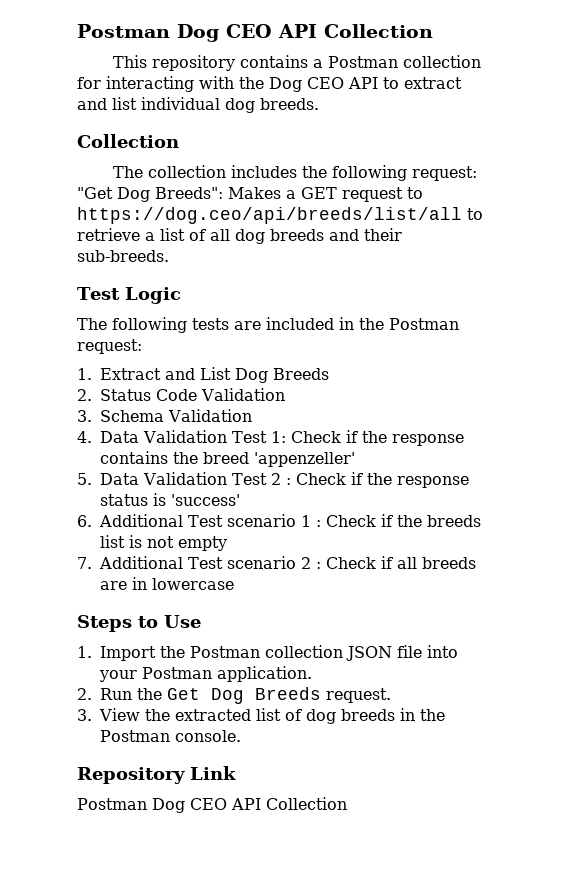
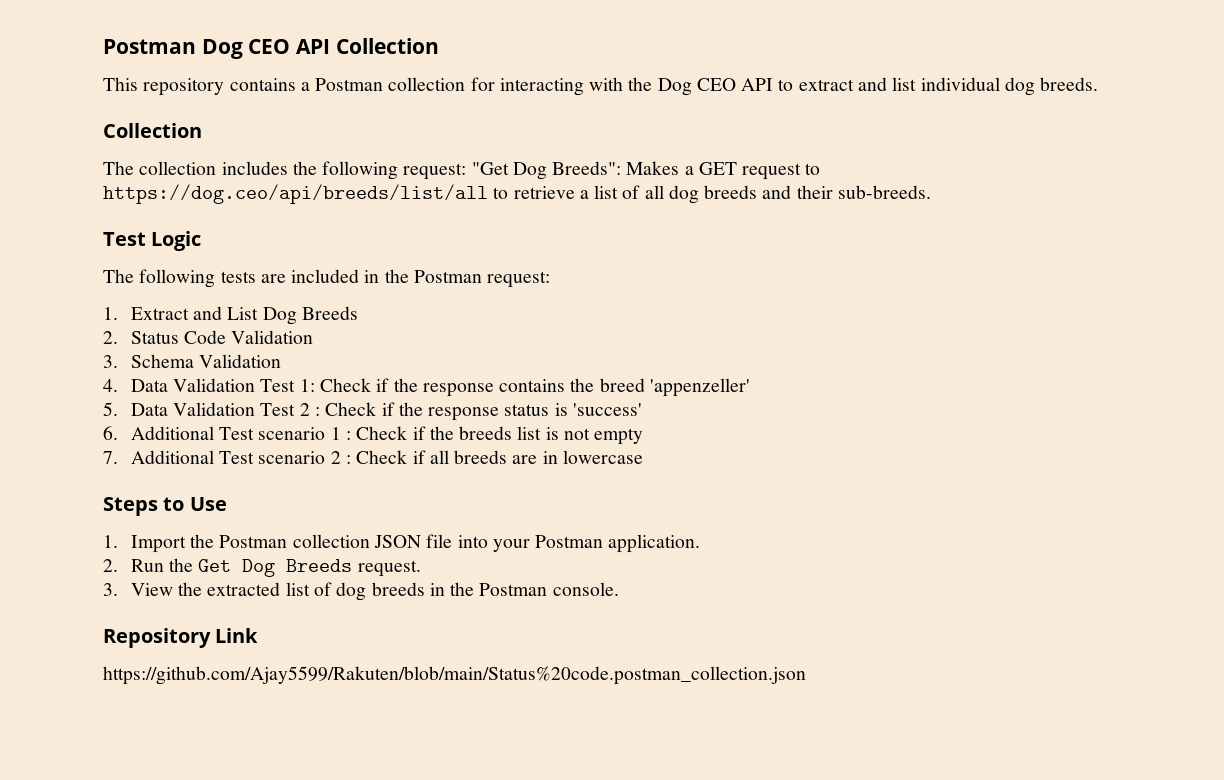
  Repository Link
- Postman Dog CEO API Collection
+ https://github.com/Ajay5599/Rakuten/blob/main/Status%20code.postman_collection.json

